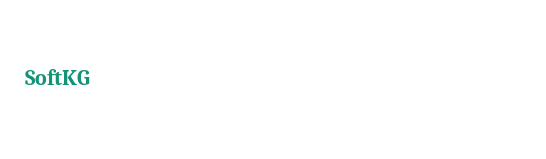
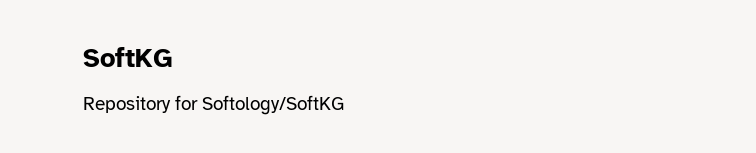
+ Repository for Softology/SoftKG

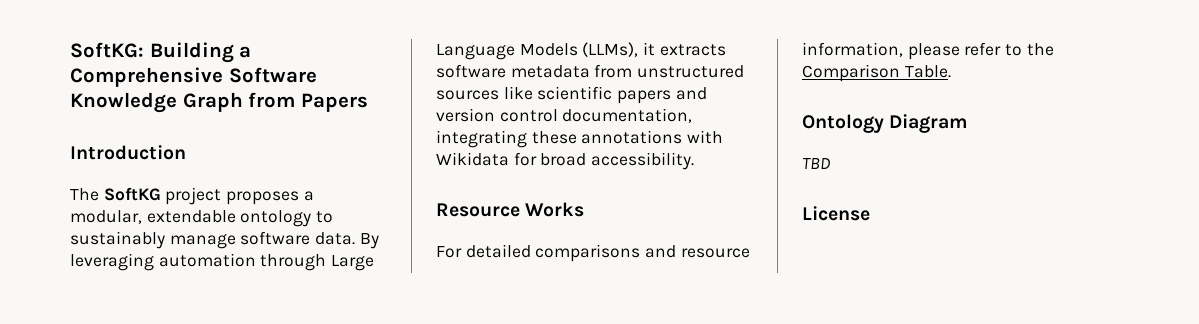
- SoftKG
- Repository for Softology/SoftKG
+ SoftKG: Building a Comprehensive Software Knowledge Graph from Papers
+ Introduction
+ The SoftKG project proposes a modular, extendable ontology to sustainably manage software data. By leveraging automation through Large Language Models (LLMs), it extracts software metadata from unstructured sources like scientific papers and version control documentation, integrating these annotations with Wikidata for broad accessibility.
+ Resource Works
+ For detailed comparisons and resource information, please refer to the Comparison Table.
+ Ontology Diagram
+ TBD
+ License

